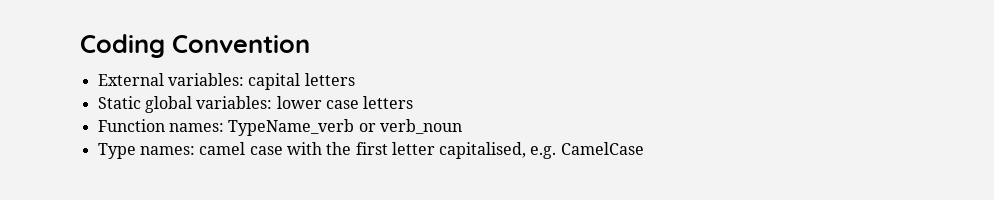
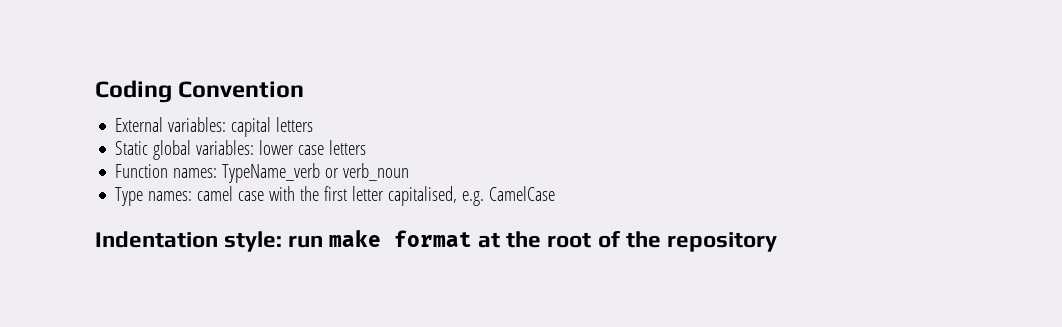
+ Indentation style: run make format at the root of the repository

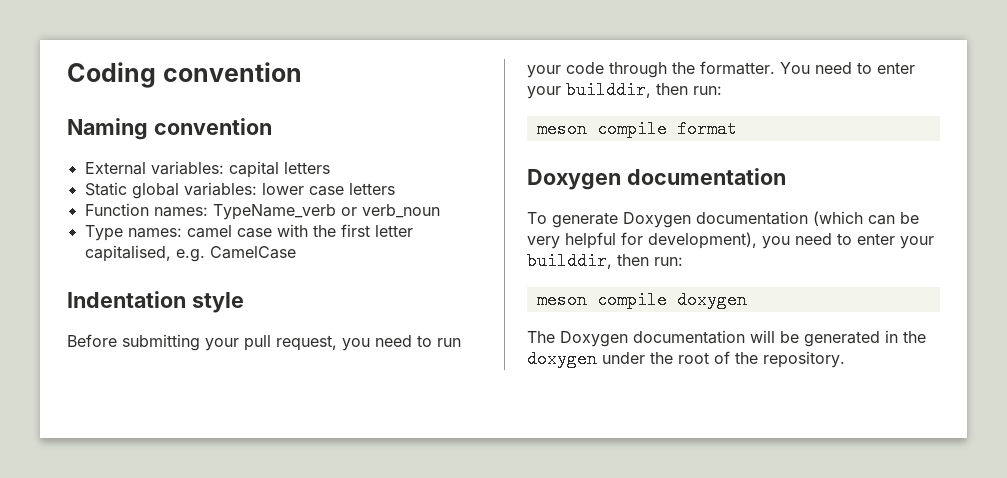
- Coding Convention
+ Coding convention
+ Naming convention
- Indentation style: run make format at the root of the repository
+ Indentation style
+ Before submitting your pull request, you need to run your code through the formatter. You need to enter your builddir, then run:
+ meson compile format
+ Doxygen documentation
+ To generate Doxygen documentation (which can be very helpful for development), you need to enter your builddir, then run:
+ meson compile doxygen
+ The Doxygen documentation will be generated in the doxygen under the root of the repository.

